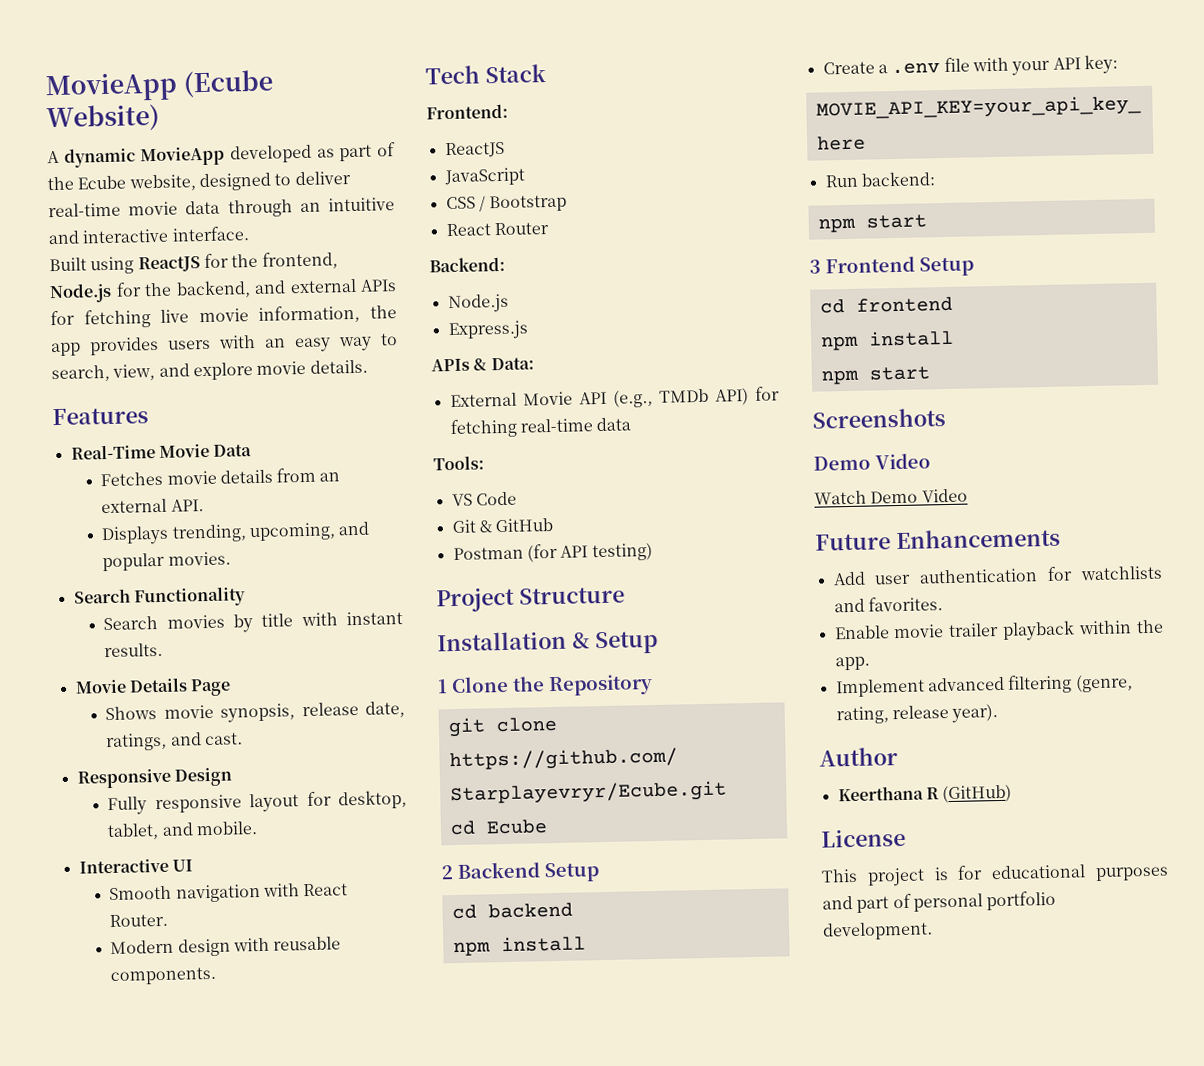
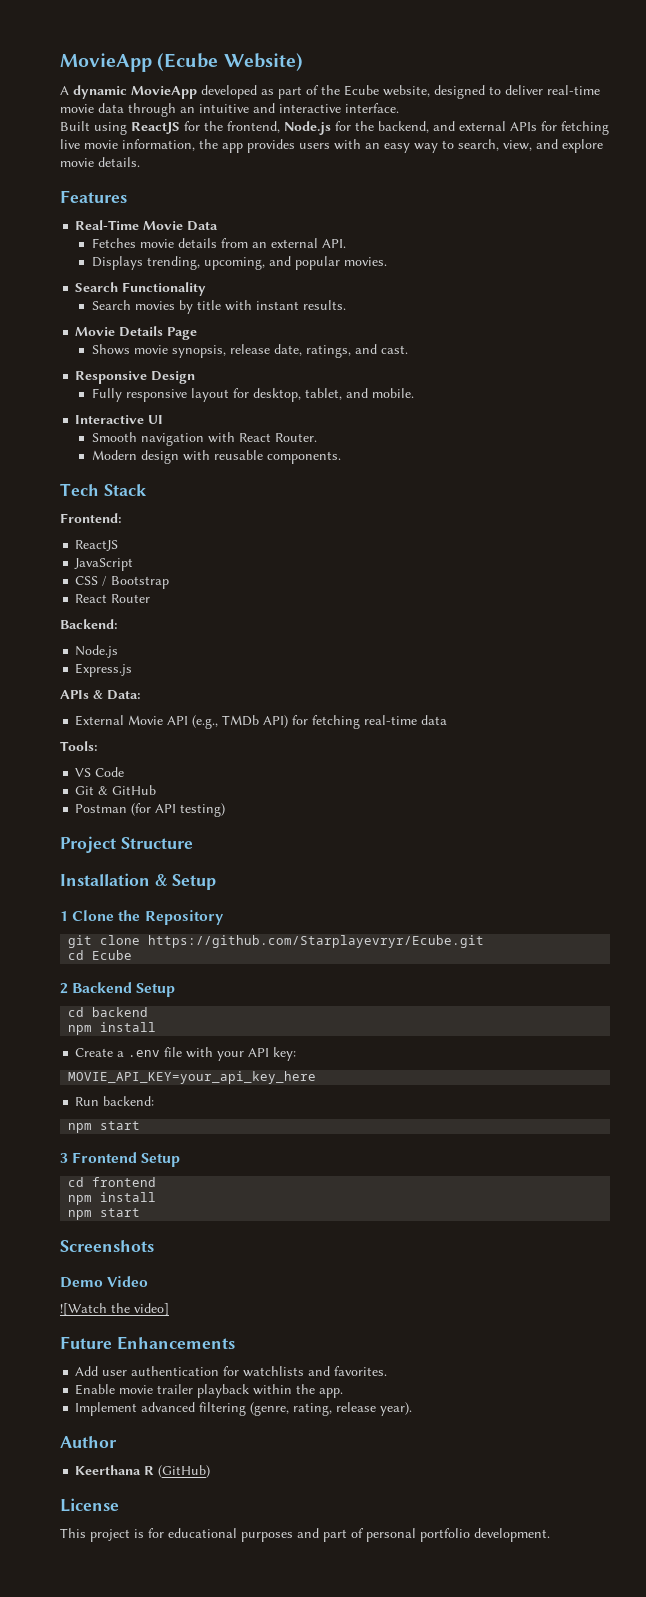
- Watch Demo Video
+ ![Watch the video]

